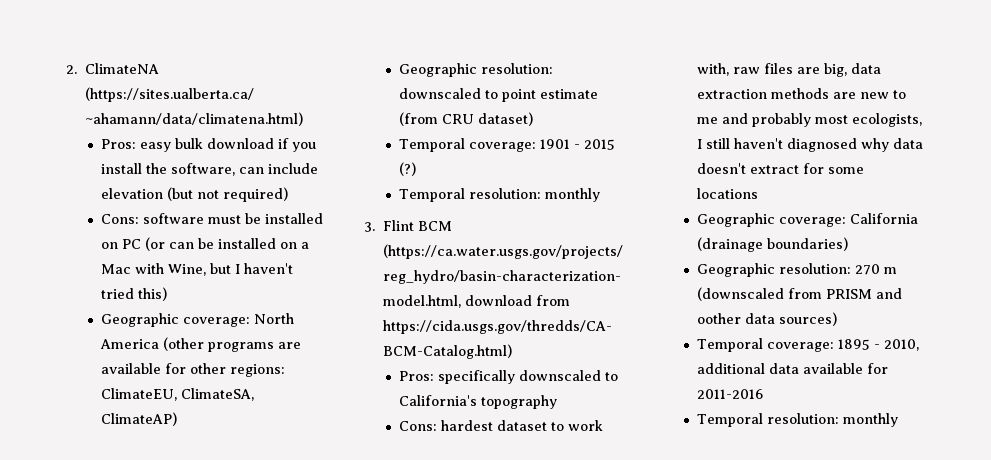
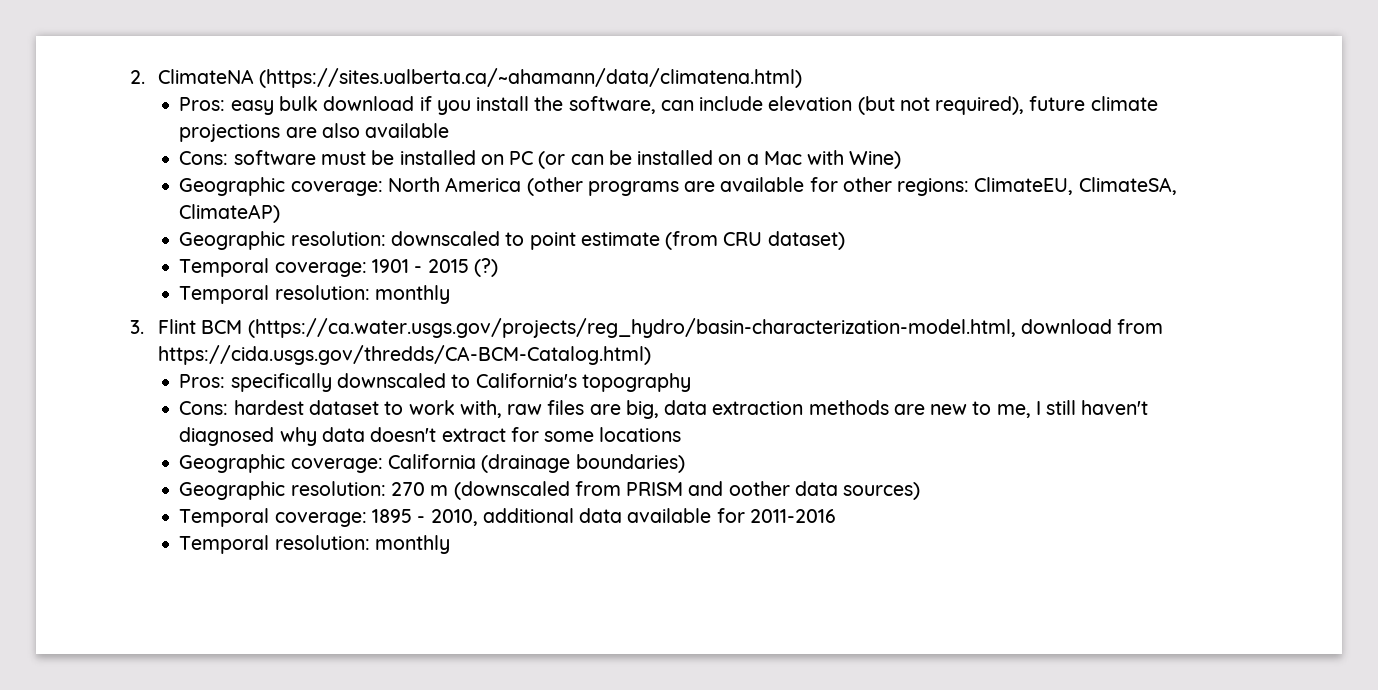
- Pros: easy bulk download if you install the software, can include elevation (but not required)
+ Pros: easy bulk download if you install the software, can include elevation (but not required), future climate projections are also available
- Cons: software must be installed on PC (or can be installed on a Mac with Wine, but I haven't tried this)
+ Cons: software must be installed on PC (or can be installed on a Mac with Wine)
- Cons: hardest dataset to work with, raw files are big, data extraction methods are new to me and probably most ecologists, I still haven't diagnosed why data doesn't extract for some locations
+ Cons: hardest dataset to work with, raw files are big, data extraction methods are new to me, I still haven't diagnosed why data doesn't extract for some locations

